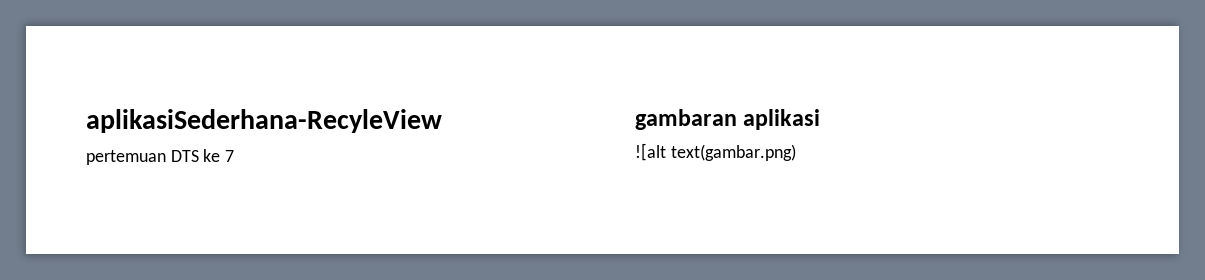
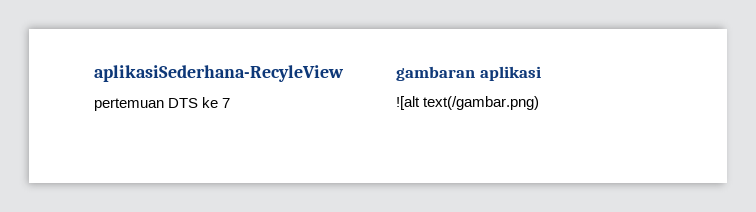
- ![alt text(gambar.png)
+ ![alt text(/gambar.png)

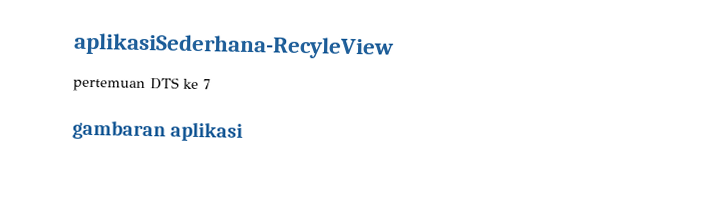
- ![alt text(/gambar.png)

